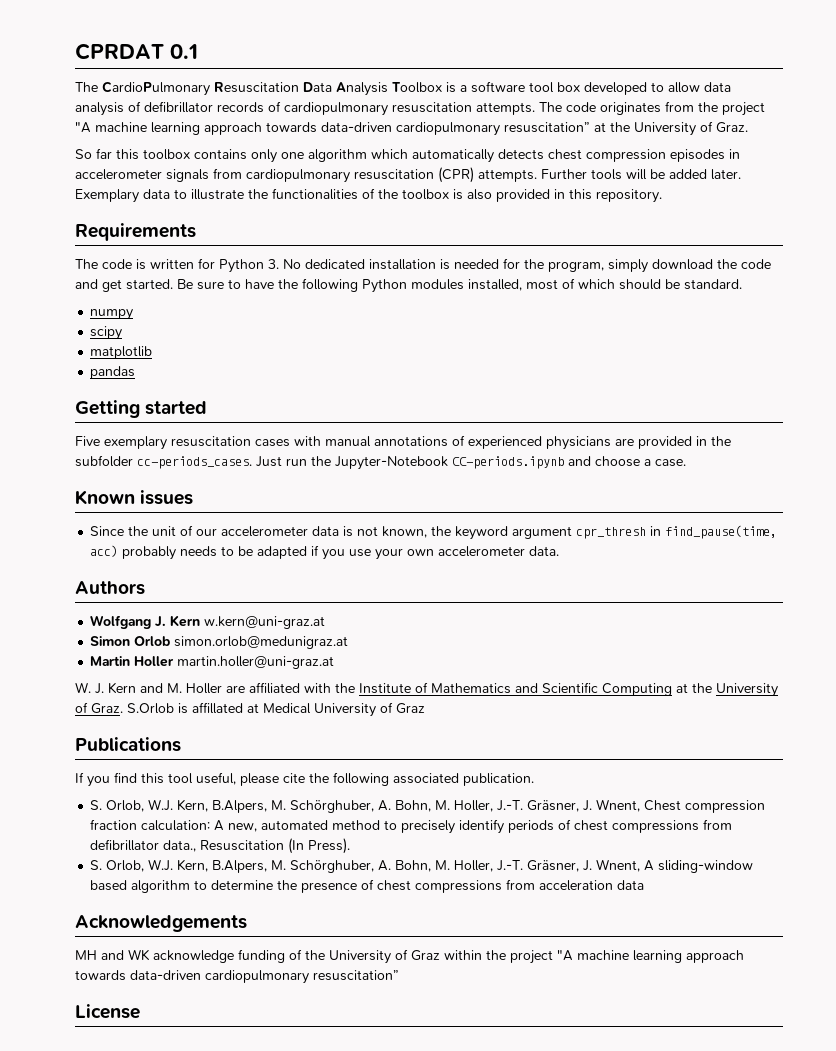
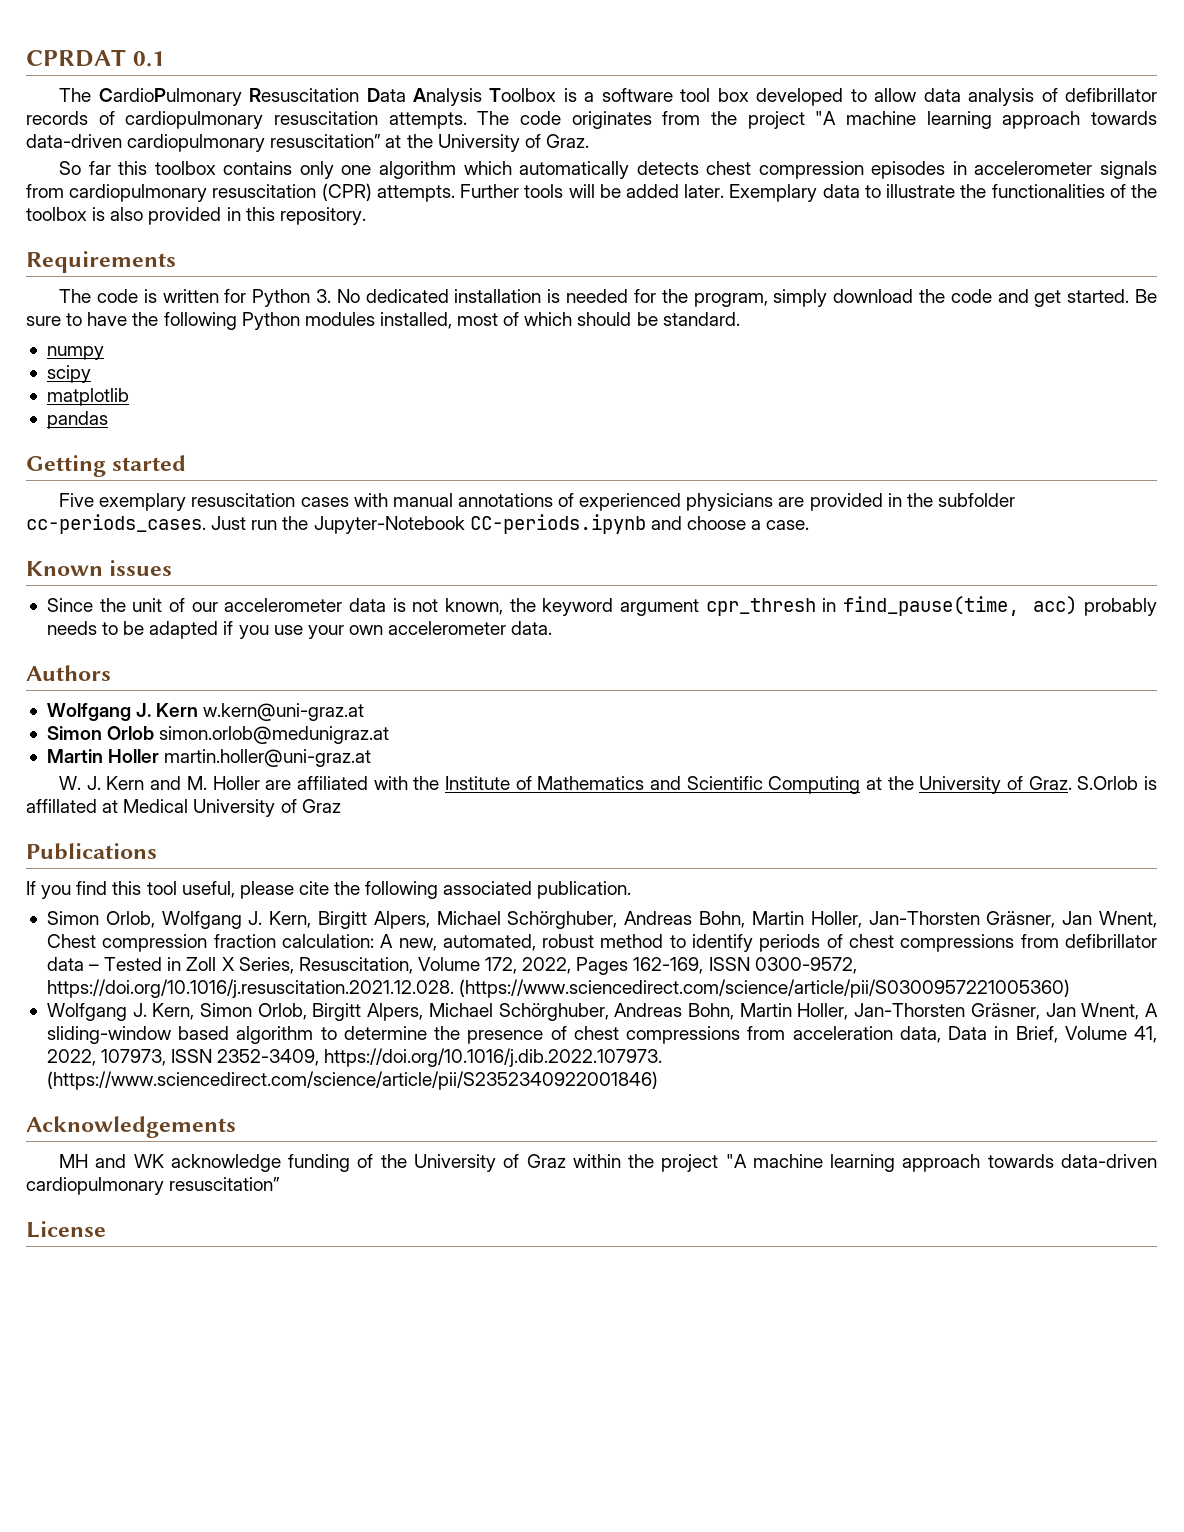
- S. Orlob, W.J. Kern, B.Alpers, M. Schörghuber, A. Bohn, M. Holler, J.-T. Gräsner, J. Wnent, Chest compression fraction calculation: A new, automated method to precisely identify periods of chest compressions from defibrillator data., Resuscitation (In Press).
- S. Orlob, W.J. Kern, B.Alpers, M. Schörghuber, A. Bohn, M. Holler, J.-T. Gräsner, J. Wnent, A sliding-window based algorithm to determine the presence of chest compressions from acceleration data
+ Simon Orlob, Wolfgang J. Kern, Birgitt Alpers, Michael Schörghuber, Andreas Bohn, Martin Holler, Jan-Thorsten Gräsner, Jan Wnent, Chest compression fraction calculation: A new, automated, robust method to identify periods of chest compressions from defibrillator data – Tested in Zoll X Series, Resuscitation, Volume 172, 2022, Pages 162-169, ISSN 0300-9572, https://doi.org/10.1016/j.resuscitation.2021.12.028. (https://www.sciencedirect.com/science/article/pii/S0300957221005360)
+ Wolfgang J. Kern, Simon Orlob, Birgitt Alpers, Michael Schörghuber, Andreas Bohn, Martin Holler, Jan-Thorsten Gräsner, Jan Wnent, A sliding-window based algorithm to determine the presence of chest compressions from acceleration data, Data in Brief, Volume 41, 2022, 107973, ISSN 2352-3409, https://doi.org/10.1016/j.dib.2022.107973. (https://www.sciencedirect.com/science/article/pii/S2352340922001846)

